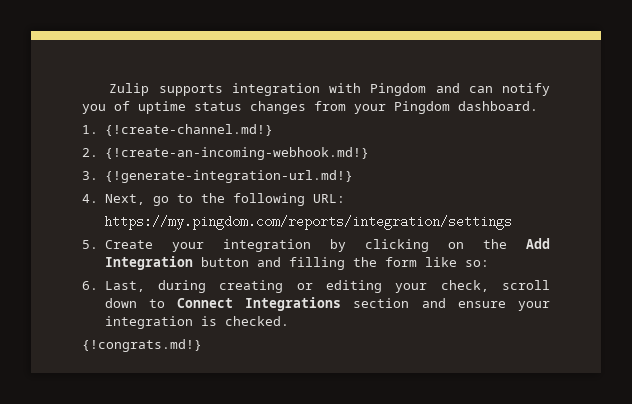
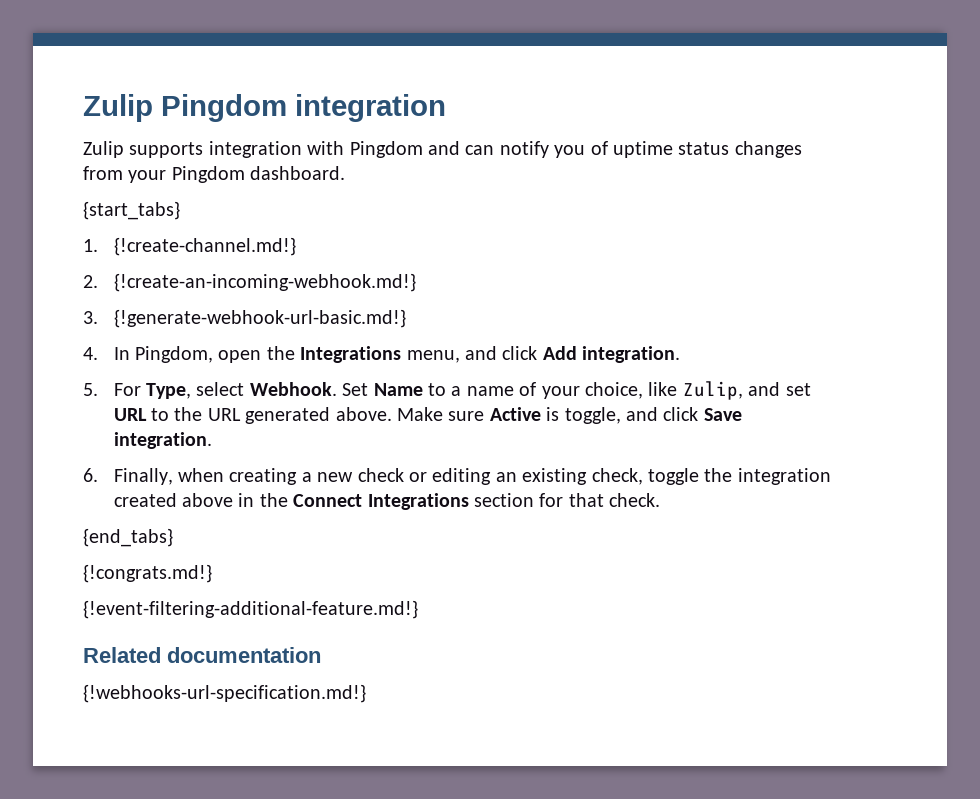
+ Zulip Pingdom integration
+ {start_tabs}
- 3. {!generate-integration-url.md!}
+ 3. {!generate-webhook-url-basic.md!}
- 4. Next, go to the following URL:
- https://my.pingdom.com/reports/integration/settings
- 5. Create your integration by clicking on the Add Integration button and filling the form like so:
- 6. Last, during creating or editing your check, scroll down to Connect Integrations section and ensure your integration is checked.
+ 4. In Pingdom, open the Integrations menu, and click Add integration.
+ 5. For Type, select Webhook. Set Name to a name of your choice, like Zulip, and set URL to the URL generated above. Make sure Active is toggle, and click Save integration.
+ 6. Finally, when creating a new check or editing an existing check, toggle the integration created above in the Connect Integrations section for that check.
+ {end_tabs}
  {!congrats.md!}
+ {!event-filtering-additional-feature.md!}
+ Related documentation
+ {!webhooks-url-specification.md!}

